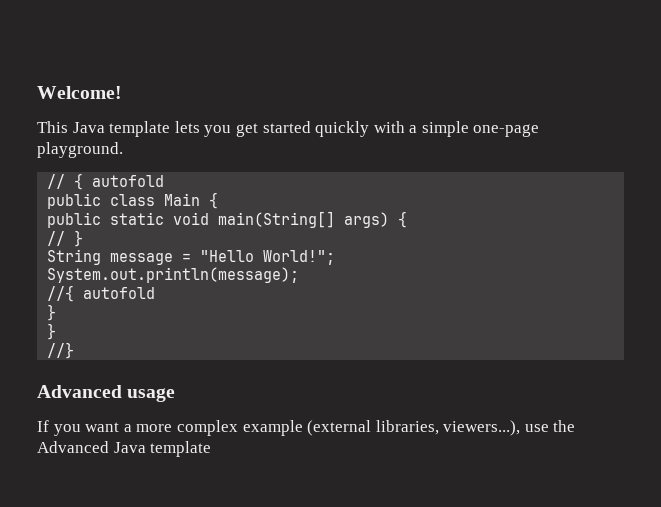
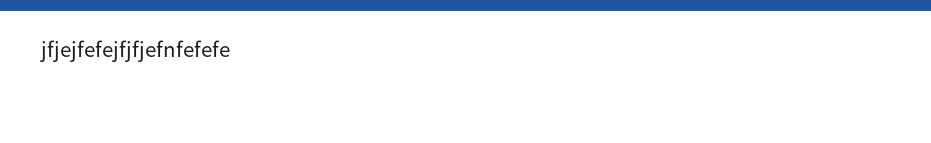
- Welcome!
- This Java template lets you get started quickly with a simple one-page playground.
- // { autofold
- public class Main {
- public static void main(String[] args) {
- // }
- String message = "Hello World!";
- System.out.println(message);
- //{ autofold
- }
- }
- //}
- Advanced usage
- If you want a more complex example (external libraries, viewers...), use the Advanced Java template
+ jfjejfefejfjfjefnfefefe

